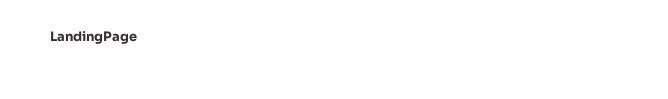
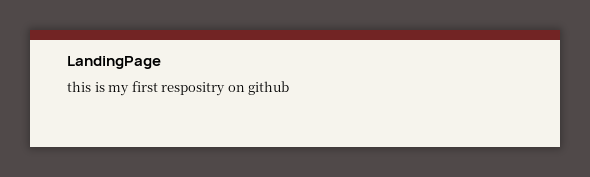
+ this is my first respositry on github

